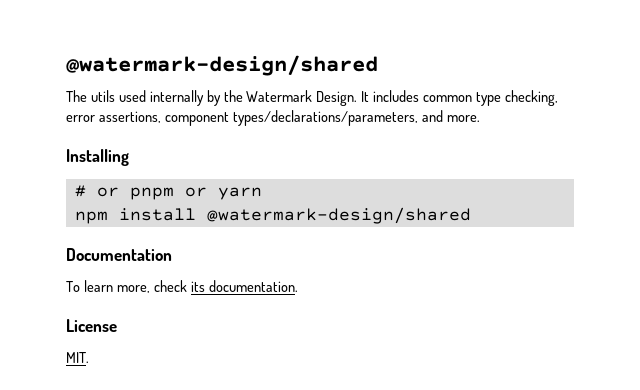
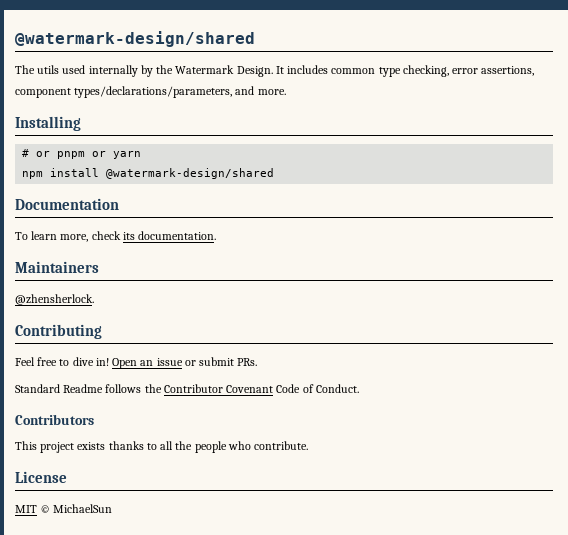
+ Maintainers
+ @zhensherlock.
+ Contributing
+ Feel free to dive in! Open an issue or submit PRs.
+ Standard Readme follows the Contributor Covenant Code of Conduct.
+ Contributors
+ This project exists thanks to all the people who contribute.
  License
- MIT.
+ MIT © MichaelSun

